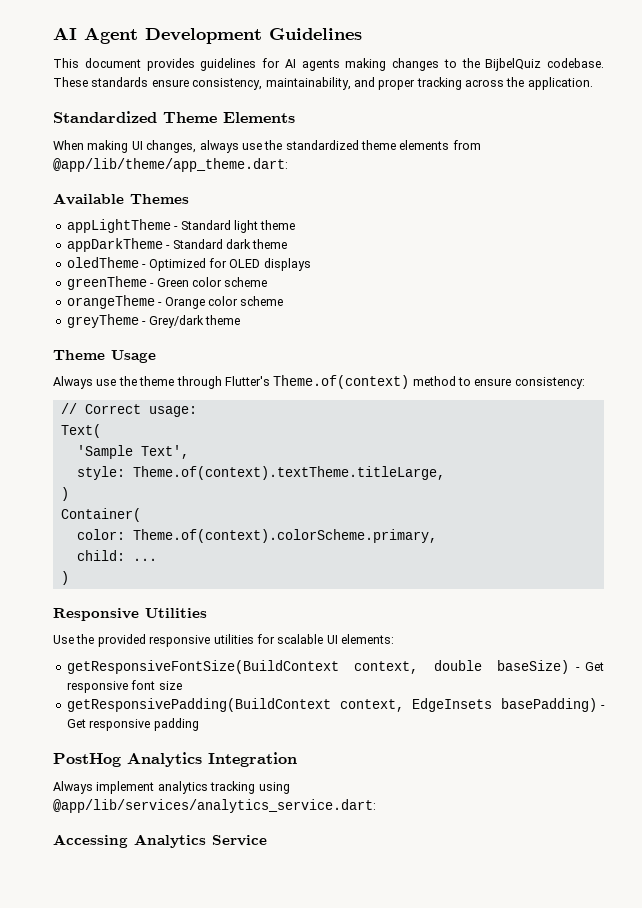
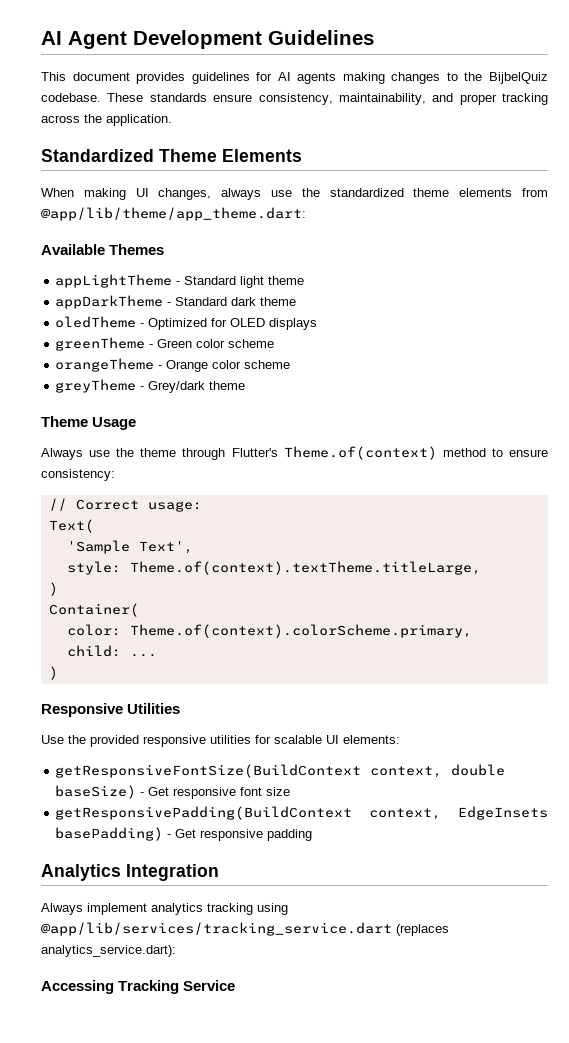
- PostHog Analytics Integration
+ Analytics Integration
- Always implement analytics tracking using @app/lib/services/analytics_service.dart:
+ Always implement analytics tracking using @app/lib/services/tracking_service.dart (replaces analytics_service.dart):
- Accessing Analytics Service
+ Accessing Tracking Service

